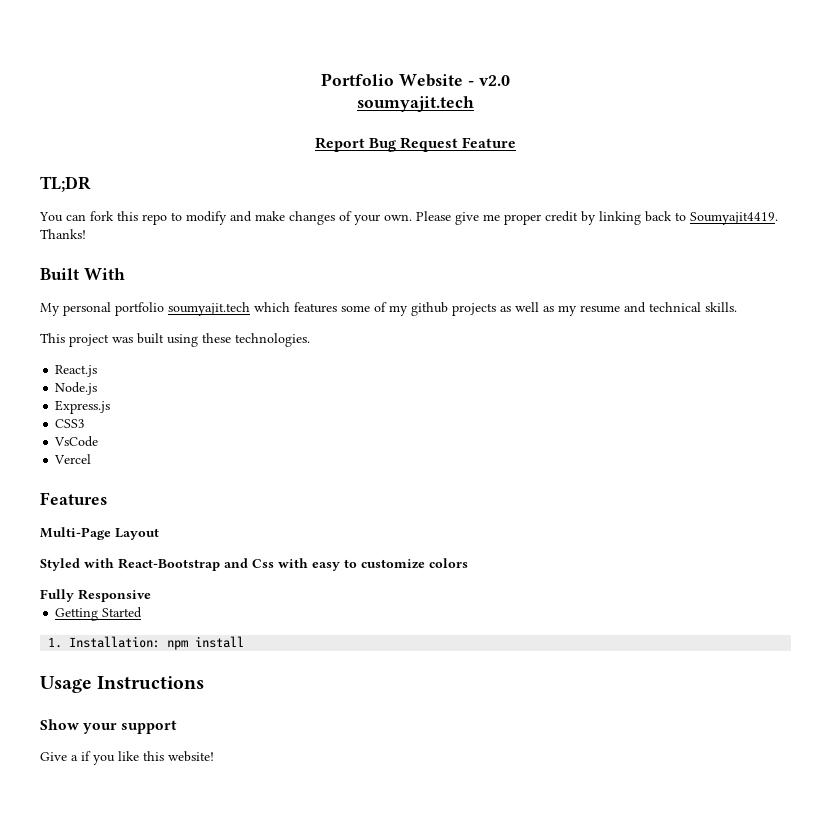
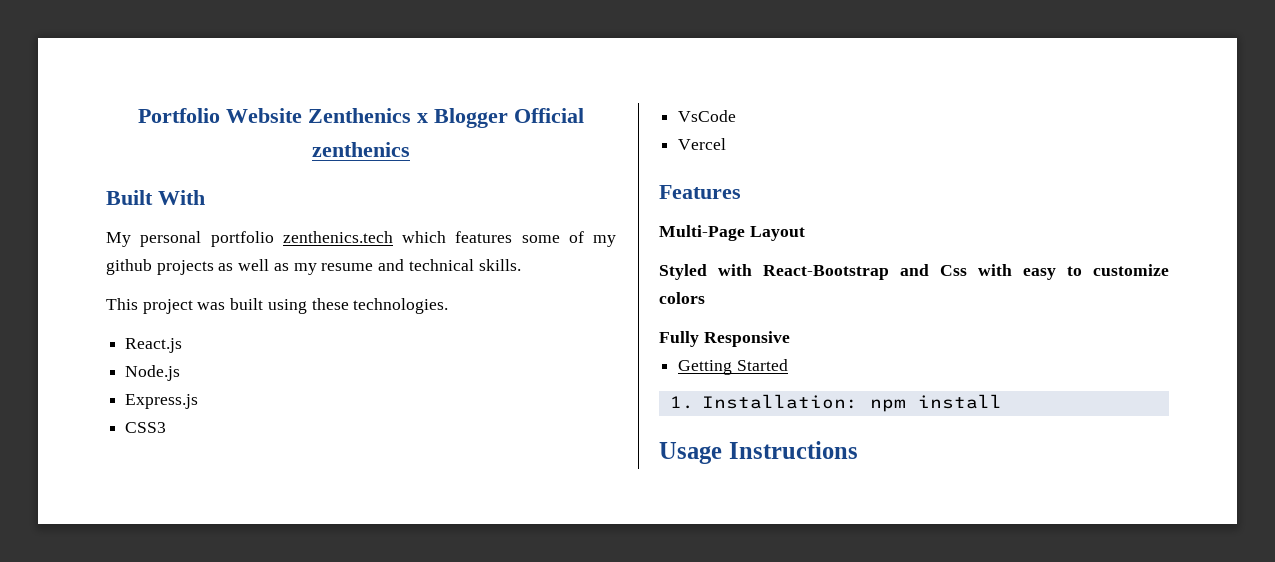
- Portfolio Website - v2.0
- soumyajit.tech
- Report Bug Request Feature
- TL;DR
- You can fork this repo to modify and make changes of your own. Please give me proper credit by linking back to Soumyajit4419. Thanks!
+ Portfolio Website Zenthenics x Blogger Official
+ zenthenics
- My personal portfolio soumyajit.tech which features some of my github projects as well as my resume and technical skills.
+ My personal portfolio zenthenics.tech which features some of my github projects as well as my resume and technical skills.
- Show your support
- Give a if you like this website!

